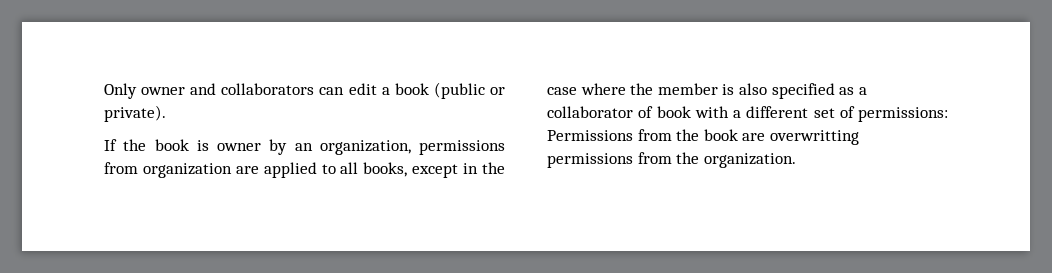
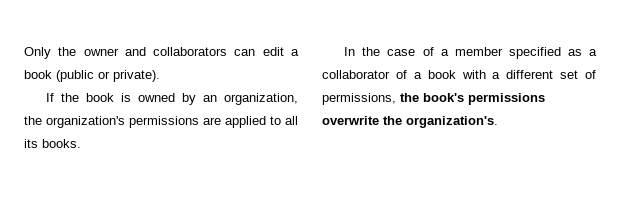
- Only owner and collaborators can edit a book (public or private).
+ Only the owner and collaborators can edit a book (public or private).
- If the book is owner by an organization, permissions from organization are applied to all books, except in the case where the member is also specified as a collaborator of book with a different set of permissions: Permissions from the book are overwritting permissions from the organization.
+ If the book is owned by an organization, the organization's permissions are applied to all its books.
+ In the case of a member specified as a collaborator of a book with a different set of permissions, the book's permissions overwrite the organization's.

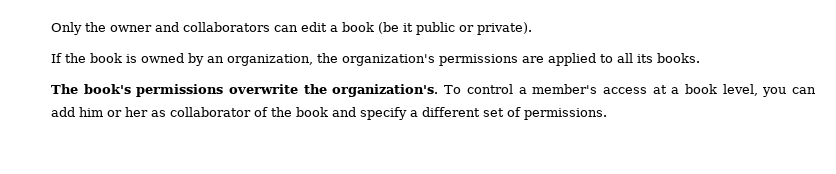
- Only the owner and collaborators can edit a book (public or private).
+ Only the owner and collaborators can edit a book (be it public or private).
- In the case of a member specified as a collaborator of a book with a different set of permissions, the book's permissions overwrite the organization's.
+ The book's permissions overwrite the organization's.
+ To control a member's access at a book level, you can add him or her as collaborator of the book and specify a different set of permissions.

